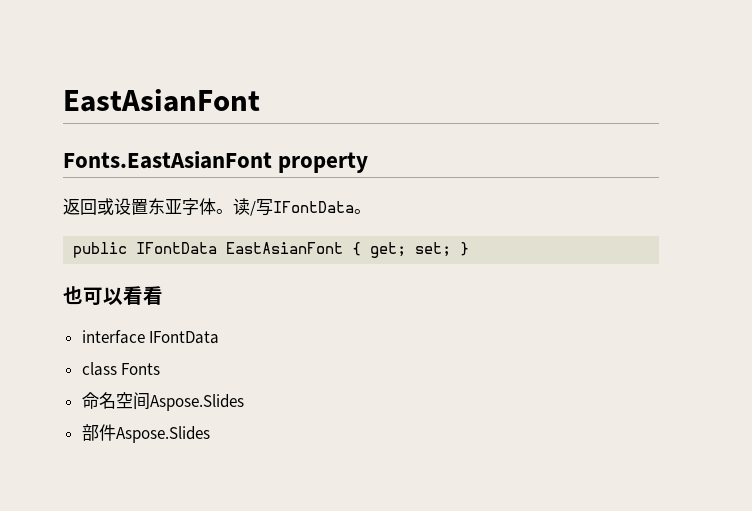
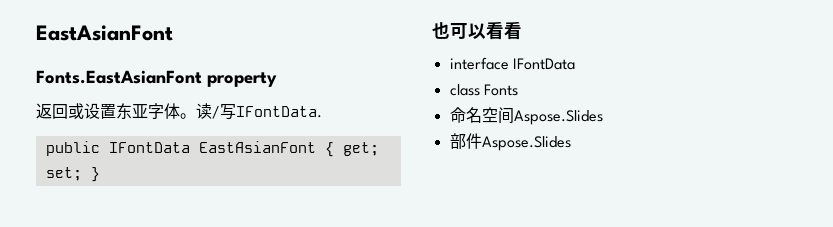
- 读/写IFontData。
+ 读/写IFontData.

